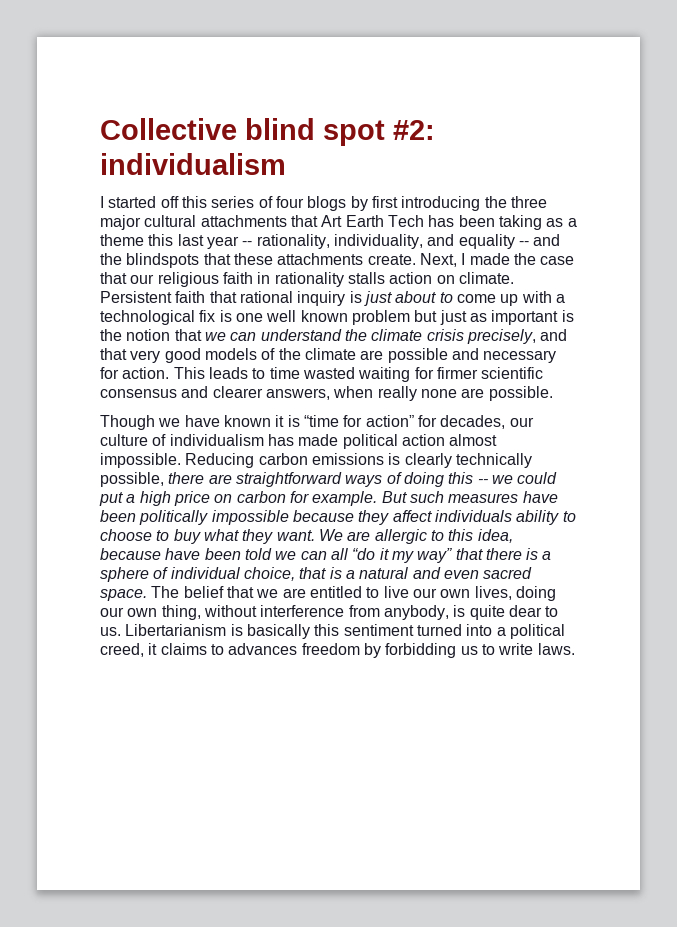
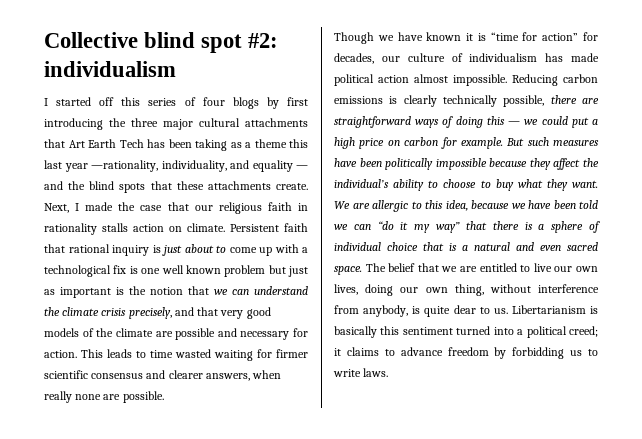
- I started off this series of four blogs by first introducing the three major cultural attachments that Art Earth Tech has been taking as a theme this last year -- rationality, individuality, and equality -- and the blindspots that these attachments create.
+ I started off this series of four blogs by first introducing the three major cultural attachments that Art Earth Tech has been taking as a theme this last year —rationality, individuality, and equality — and the blind spots that these attachments create.
- Reducing carbon emissions is clearly technically possible, there are straightforward ways of doing this -- we could put a high price on carbon for example.
+ Reducing carbon emissions is clearly technically possible, there are straightforward ways of doing this — we could put a high price on carbon for example.
- But such measures have been politically impossible because they affect individuals ability to choose to buy what they want.
+ But such measures have been politically impossible because they affect the individual’s ability to choose to buy what they want.
- We are allergic to this idea, because have been told we can all “do it my way” that there is a sphere of individual choice, that is a natural and even sacred space.
+ We are allergic to this idea, because we have been told we can “do it my way” that there is a sphere of individual choice that is a natural and even sacred space.
- Libertarianism is basically this sentiment turned into a political creed, it claims to advances freedom by forbidding us to write laws.
+ Libertarianism is basically this sentiment turned into a political creed; it claims to advance freedom by forbidding us to write laws.

